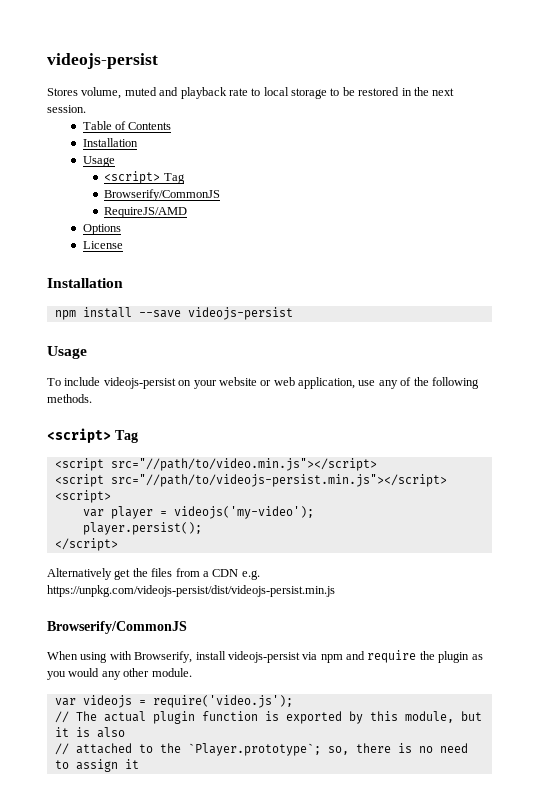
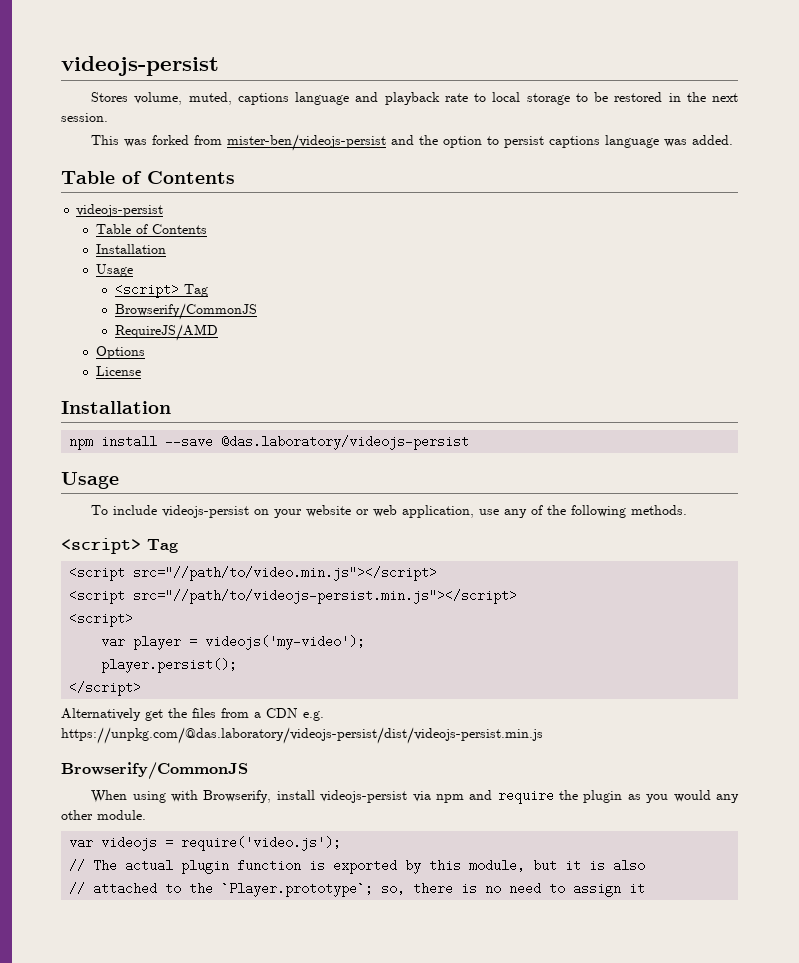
- Stores volume, muted and playback rate to local storage to be restored in the next session.
+ Stores volume, muted, captions language and playback rate to local storage to be restored in the next session.
+ This was forked from mister-ben/videojs-persist and the option to persist captions language was added.
+ Table of Contents
+ videojs-persist
- npm install --save videojs-persist
+ npm install --save @das.laboratory/videojs-persist
- Alternatively get the files from a CDN e.g. https://unpkg.com/videojs-persist/dist/videojs-persist.min.js
+ Alternatively get the files from a CDN e.g. https://unpkg.com/@das.laboratory/videojs-persist/dist/videojs-persist.min.js

